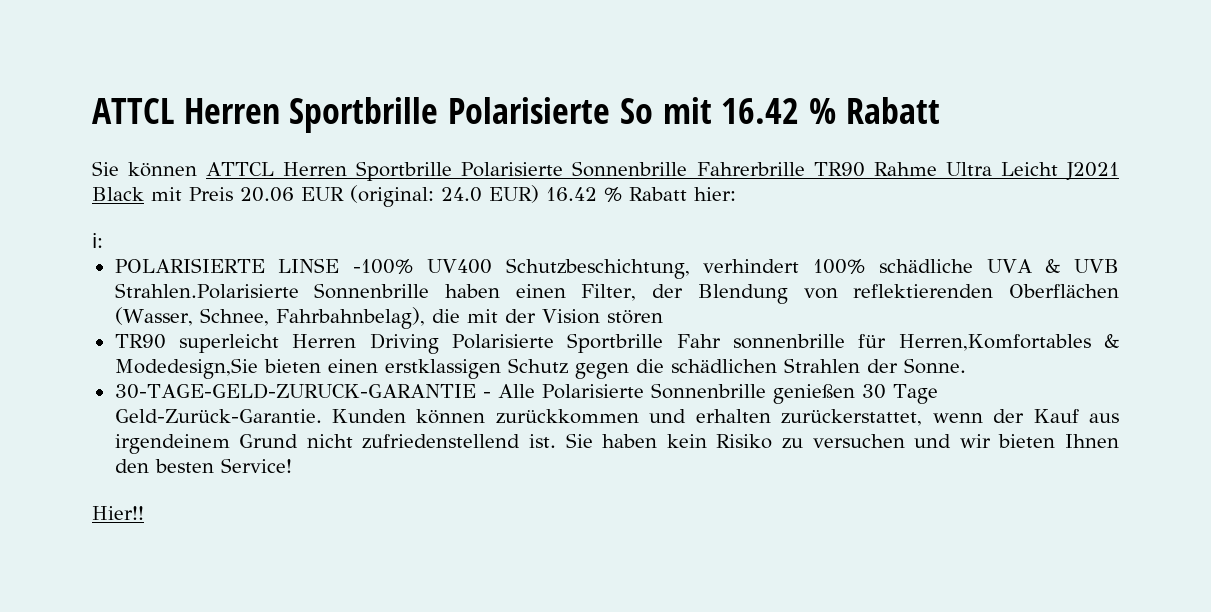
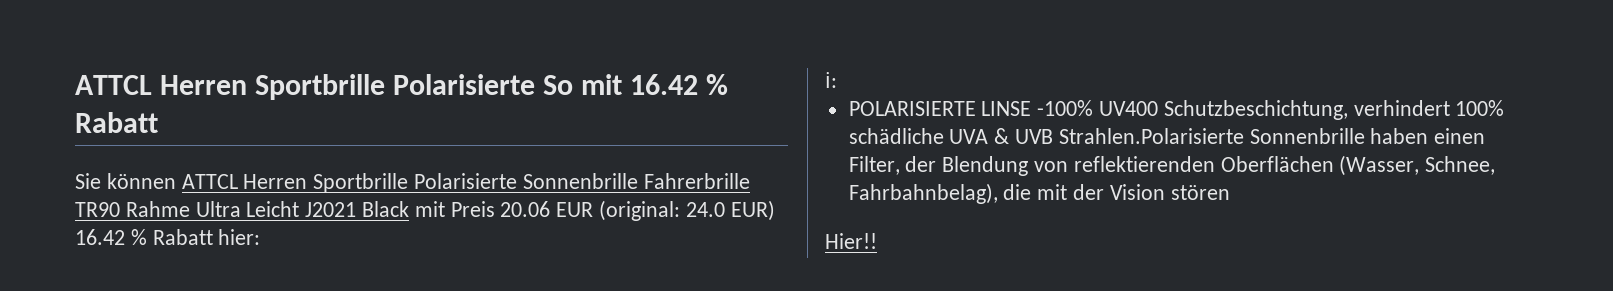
- TR90 superleicht Herren Driving Polarisierte Sportbrille Fahr sonnenbrille für Herren,Komfortables & Modedesign,Sie bieten einen erstklassigen Schutz gegen die schädlichen Strahlen der Sonne.
- 30-TAGE-GELD-ZURUCK-GARANTIE - Alle Polarisierte Sonnenbrille genießen 30 Tage Geld-Zurück-Garantie. Kunden können zurückkommen und erhalten zurückerstattet, wenn der Kauf aus irgendeinem Grund nicht zufriedenstellend ist. Sie haben kein Risiko zu versuchen und wir bieten Ihnen den besten Service!

